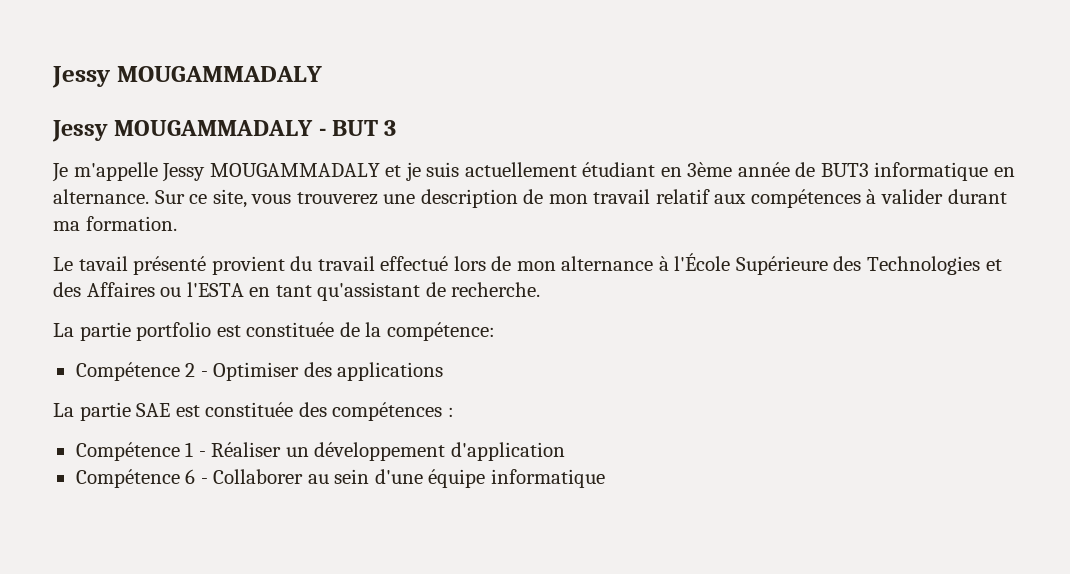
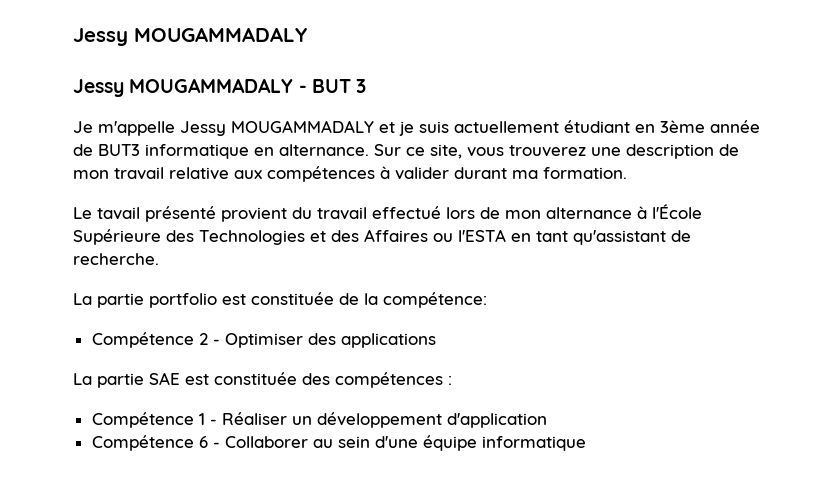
- Sur ce site, vous trouverez une description de mon travail relatif aux compétences à valider durant ma formation.
+ Sur ce site, vous trouverez une description de mon travail relative aux compétences à valider durant ma formation.

